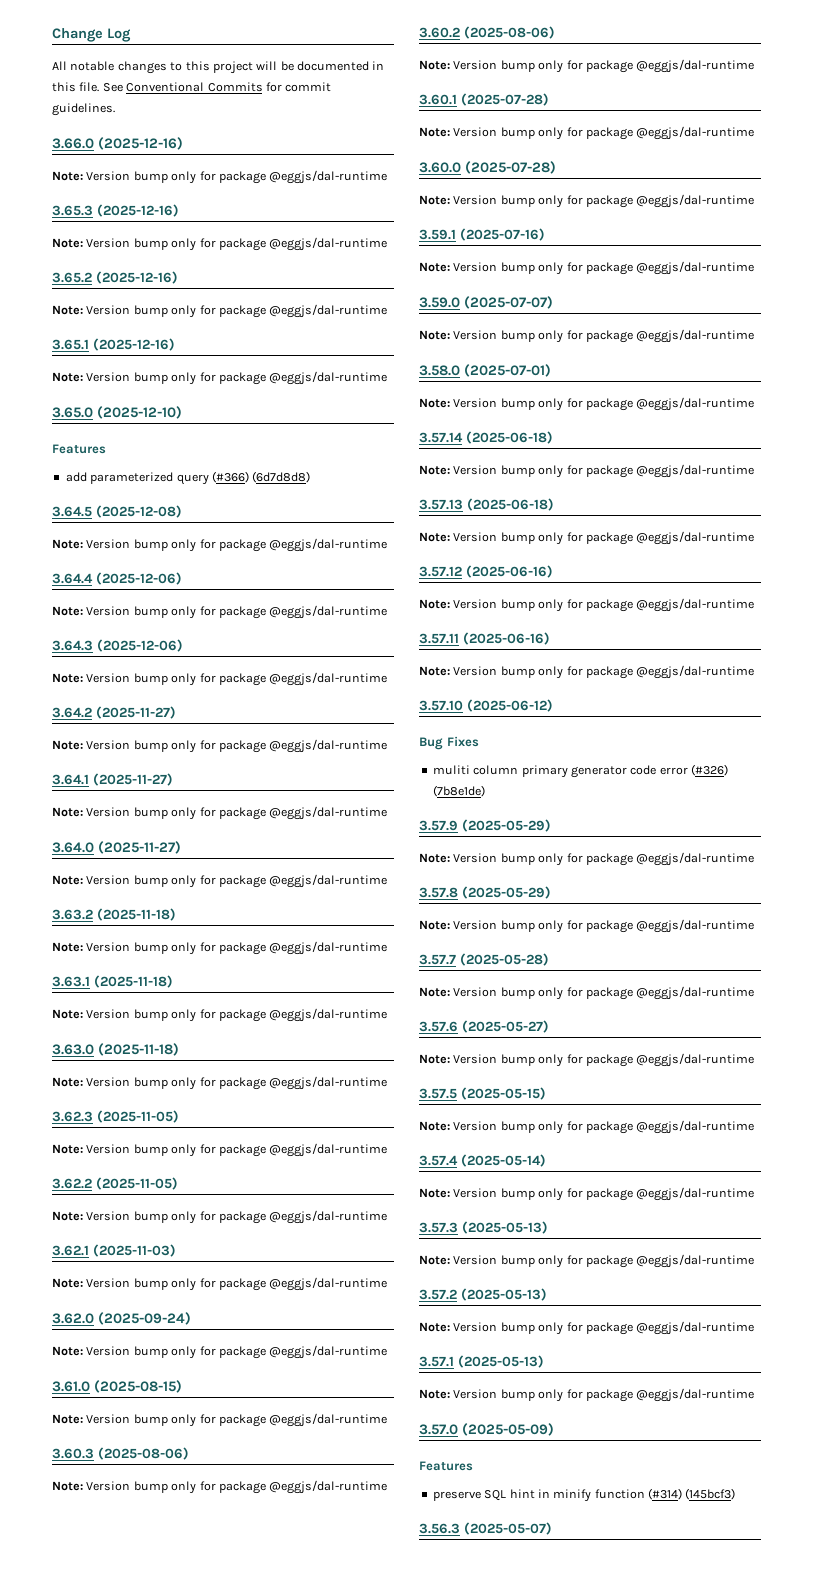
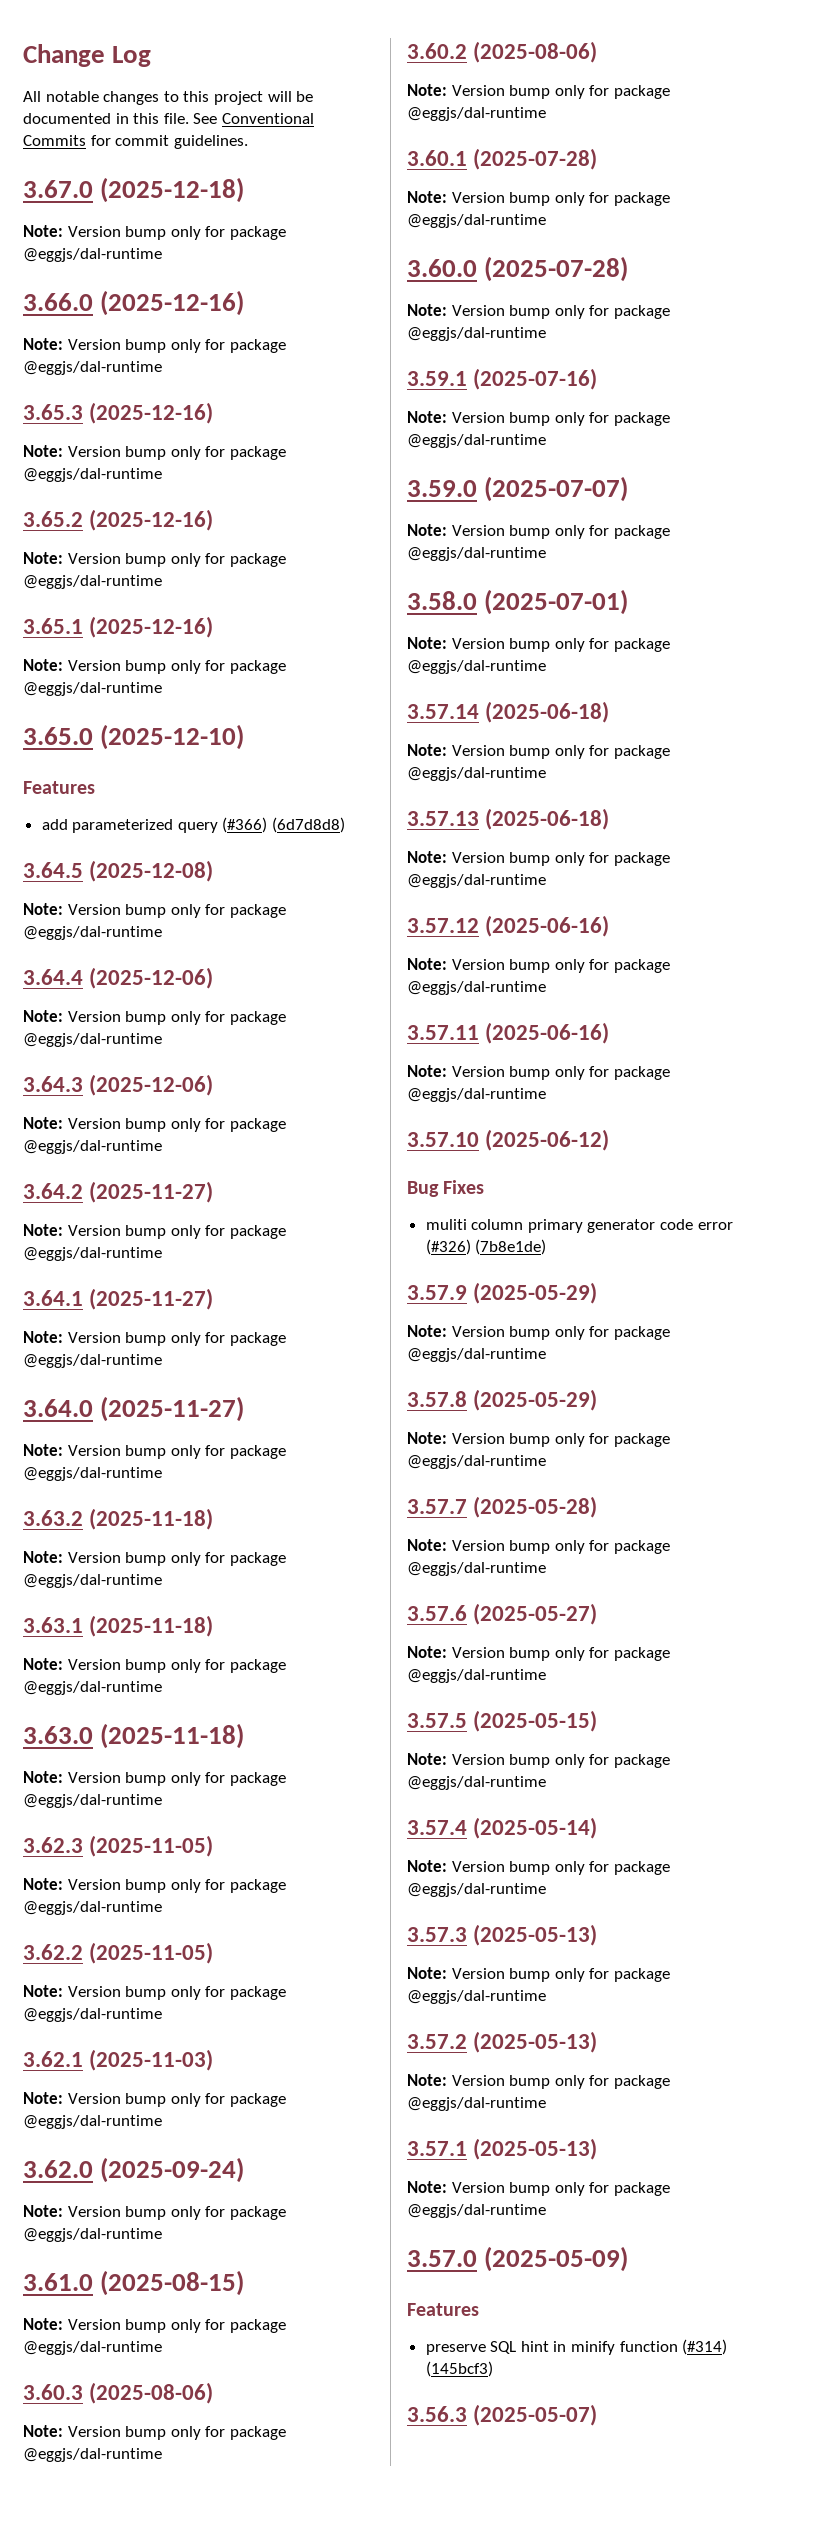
+ 3.67.0 (2025-12-18)
+ Note: Version bump only for package @eggjs/dal-runtime

